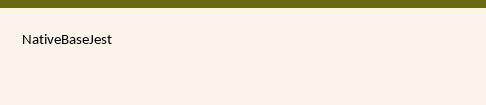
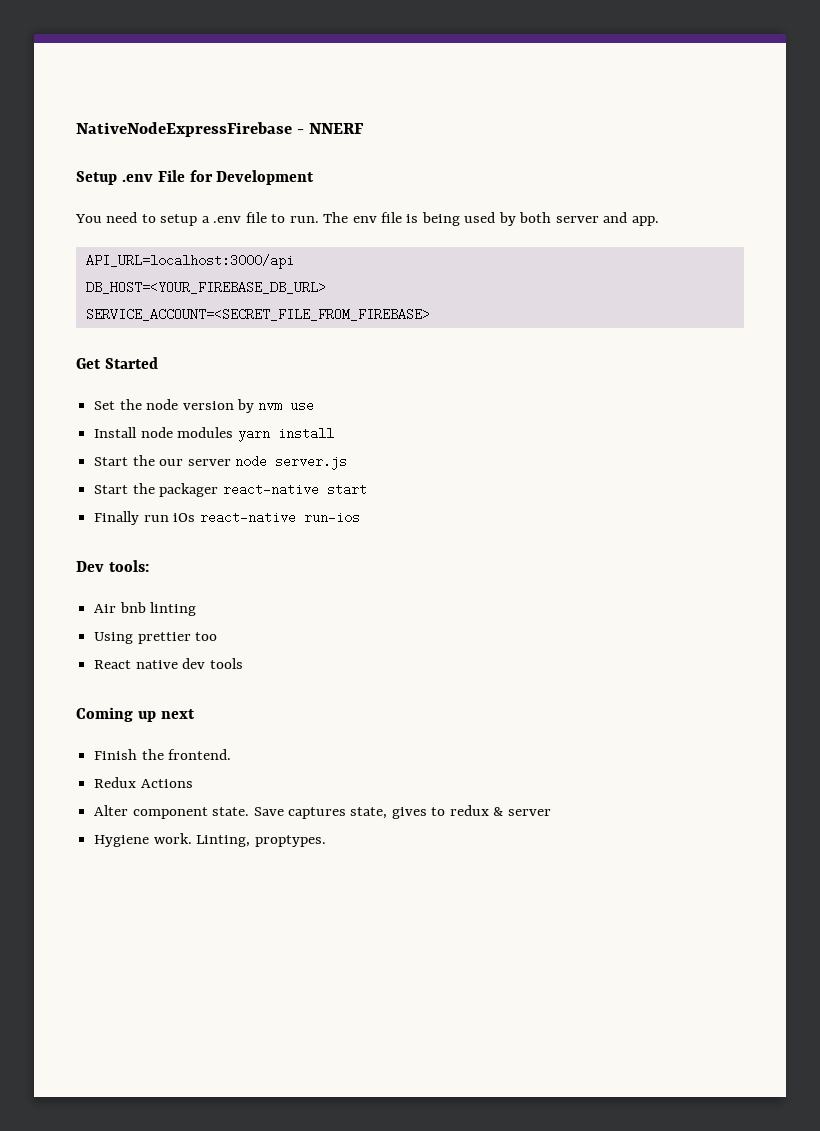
- NativeBaseJest
+ NativeNodeExpressFirebase - NNERF
+ Setup .env File for Development
+ You need to setup a .env file to run. The env file is being used by both server and app.
+ API_URL=localhost:3000/api
+ DB_HOST=<YOUR_FIREBASE_DB_URL>
+ SERVICE_ACCOUNT=<SECRET_FILE_FROM_FIREBASE>
+ Get Started
+ Set the node version by nvm use
+ Install node modules yarn install
+ Start the our server node server.js
+ Start the packager react-native start
+ Finally run iOs react-native run-ios
+ Dev tools:
+ Air bnb linting
+ Using prettier too
+ React native dev tools
+ Coming up next
+ Finish the frontend.
+ Redux Actions
+ Alter component state. Save captures state, gives to redux & server
+ Hygiene work. Linting, proptypes.

